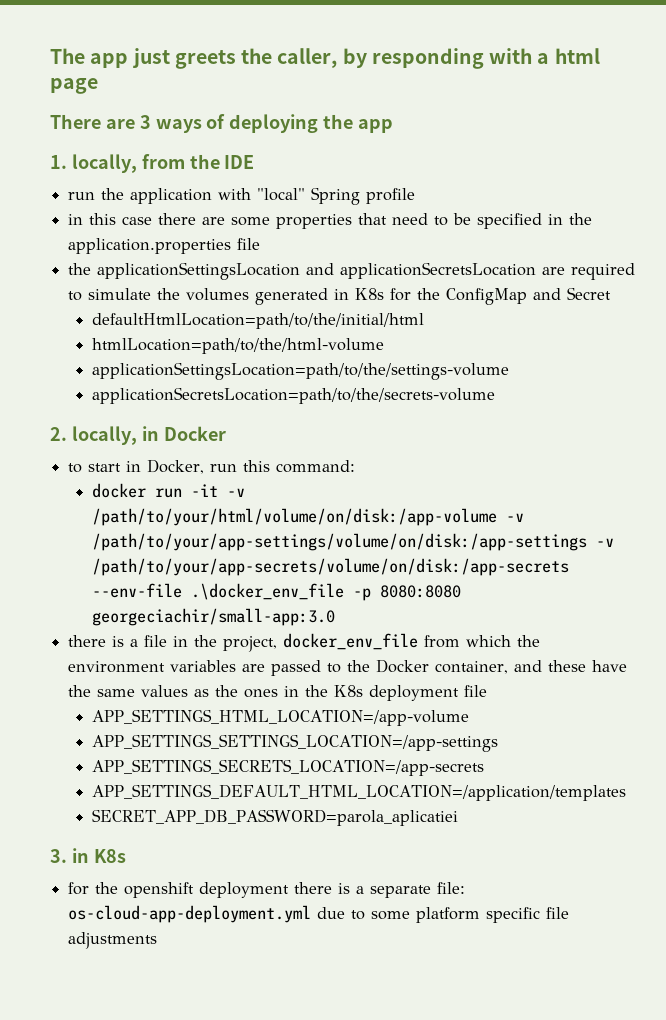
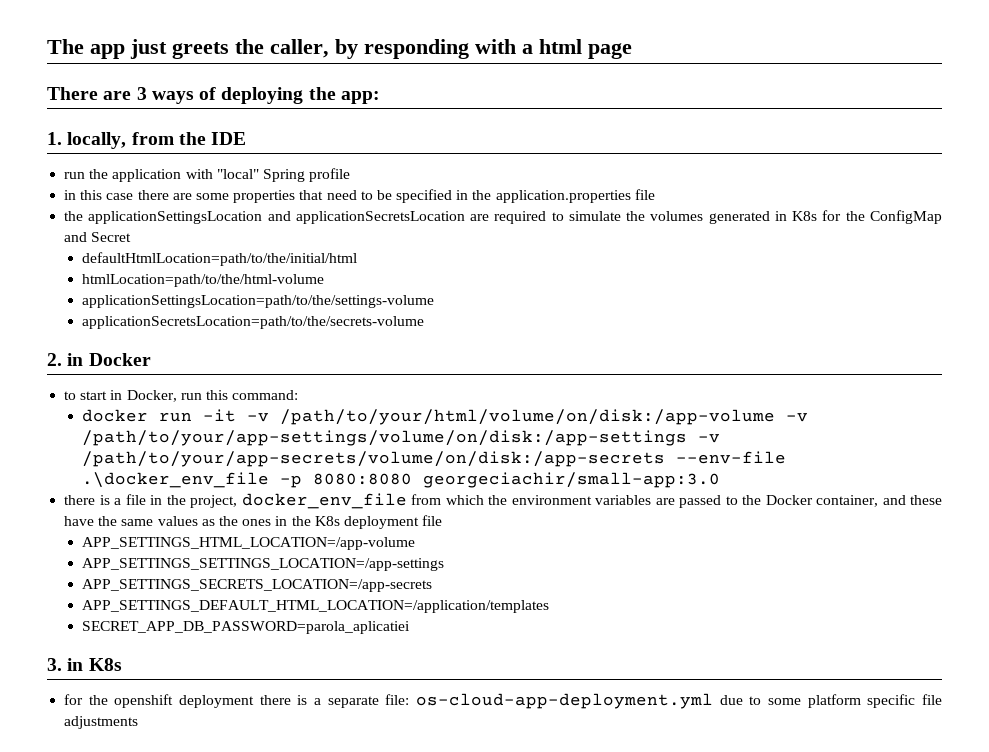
- There are 3 ways of deploying the app
+ There are 3 ways of deploying the app:
- 2. locally, in Docker
+ 2. in Docker

